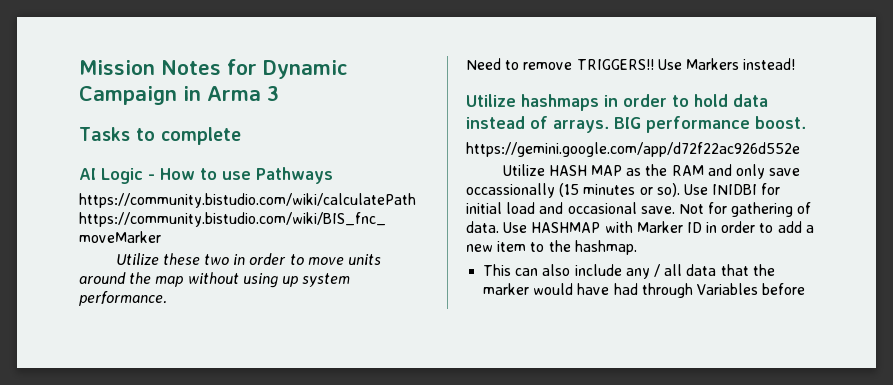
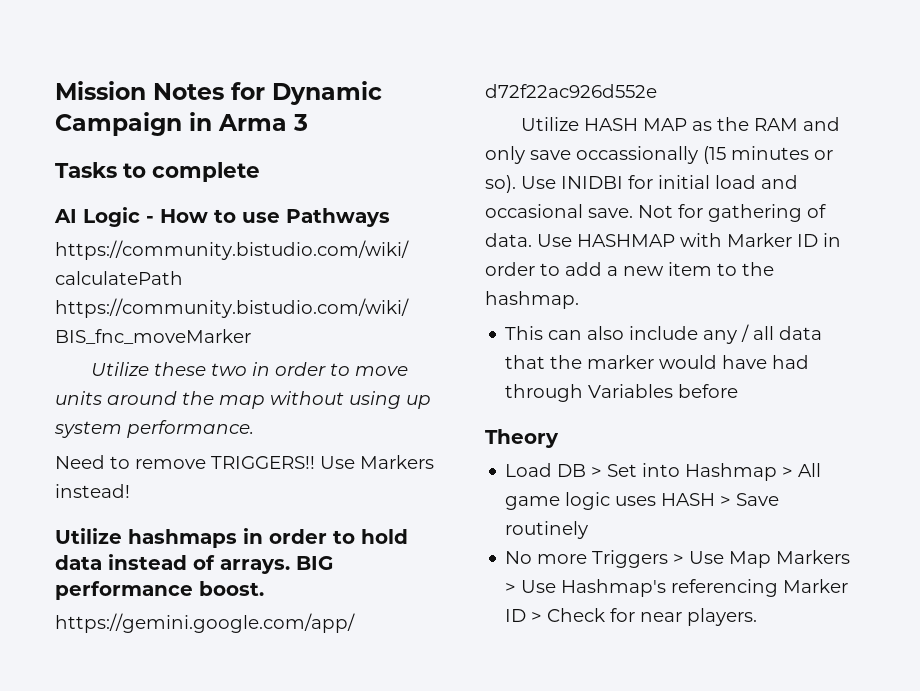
+ Theory
+ Load DB > Set into Hashmap > All game logic uses HASH > Save routinely
+ No more Triggers > Use Map Markers > Use Hashmap's referencing Marker ID > Check for near players.

